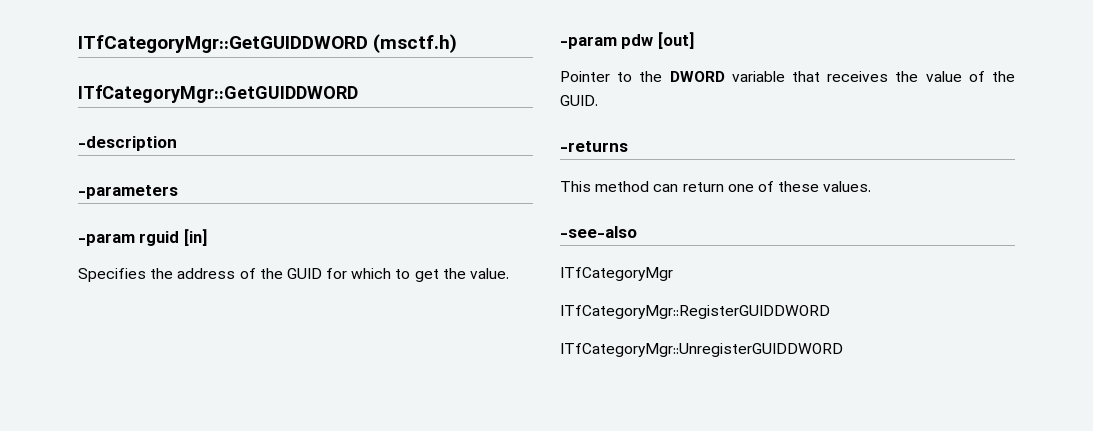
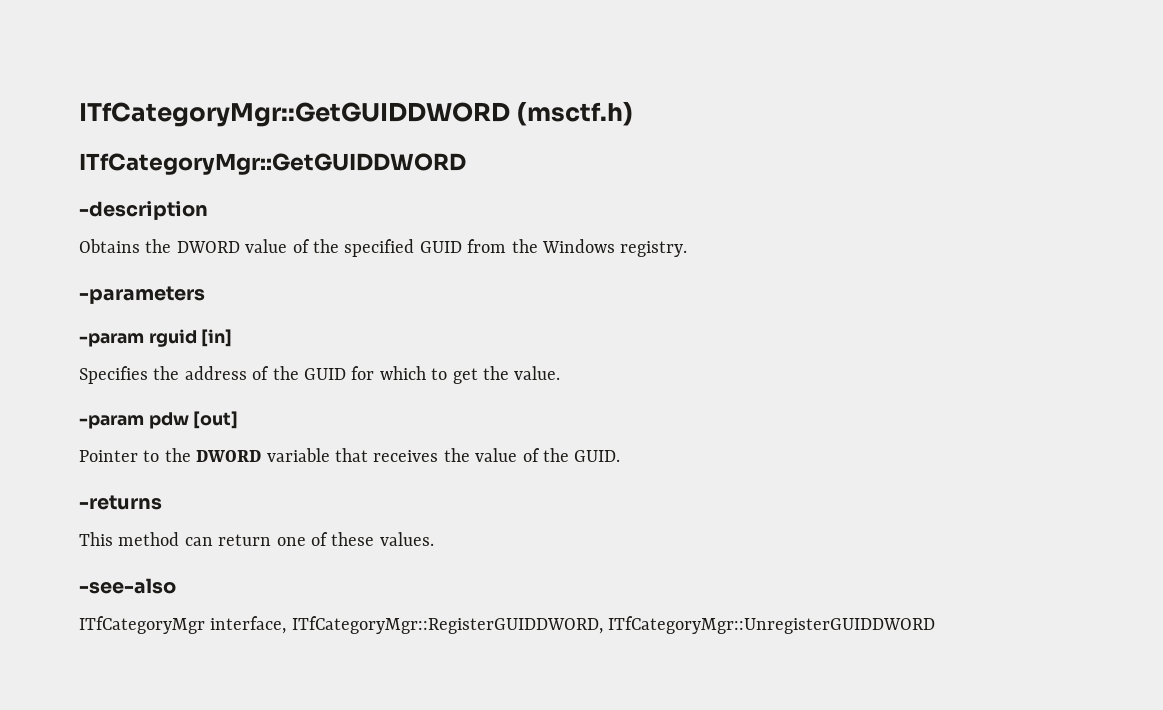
+ Obtains the DWORD value of the specified GUID from the Windows registry.
- ITfCategoryMgr
- ITfCategoryMgr::RegisterGUIDDWORD
- ITfCategoryMgr::UnregisterGUIDDWORD
+ ITfCategoryMgr interface, ITfCategoryMgr::RegisterGUIDDWORD, ITfCategoryMgr::UnregisterGUIDDWORD

